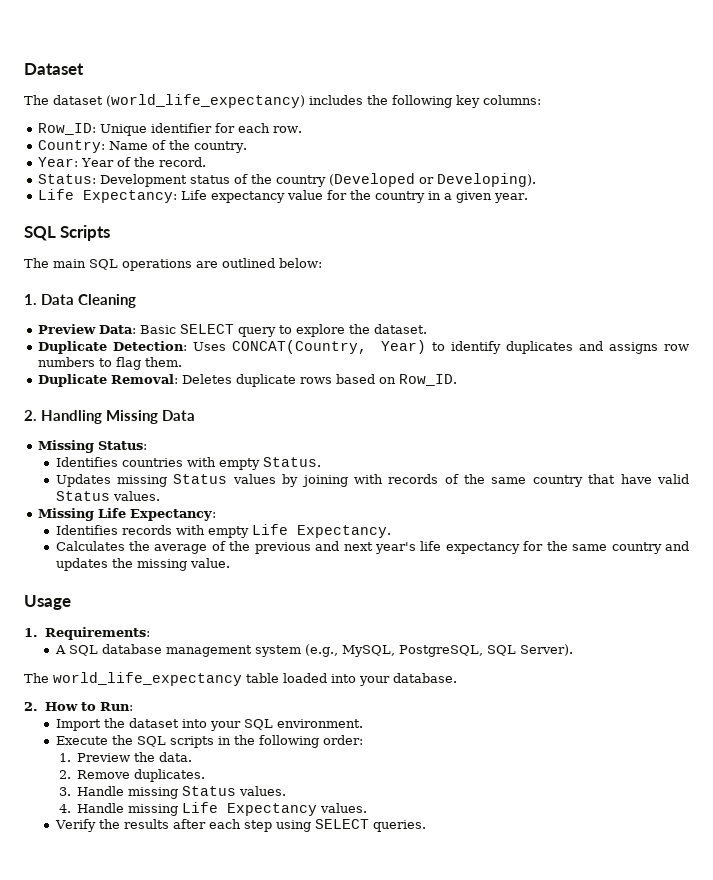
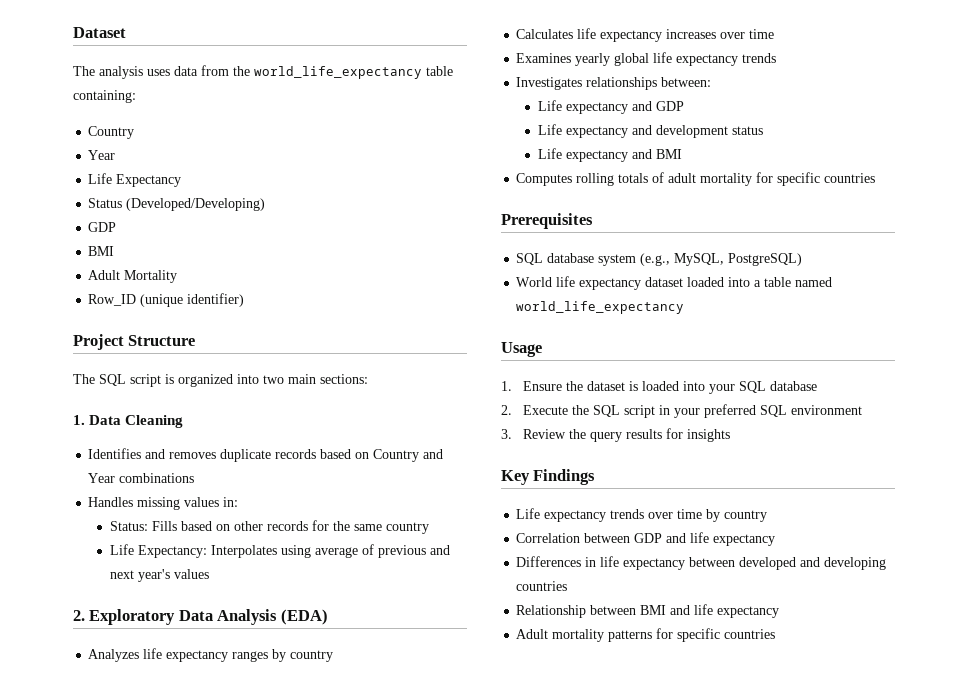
- The dataset (world_life_expectancy) includes the following key columns:
- Row_ID: Unique identifier for each row.
- Country: Name of the country.
- Year: Year of the record.
- Status: Development status of the country (Developed or Developing).
- Life Expectancy: Life expectancy value for the country in a given year.
- SQL Scripts
- The main SQL operations are outlined below:
+ The analysis uses data from the world_life_expectancy table containing:
+ Country
+ Year
+ Life Expectancy
+ Status (Developed/Developing)
+ GDP
+ BMI
+ Adult Mortality
+ Row_ID (unique identifier)
+ Project Structure
+ The SQL script is organized into two main sections:
  1. Data Cleaning
- Preview Data: Basic SELECT query to explore the dataset.
- Duplicate Detection: Uses CONCAT(Country, Year) to identify duplicates and assigns row numbers to flag them.
- Duplicate Removal: Deletes duplicate rows based on Row_ID.
- 2. Handling Missing Data
- Missing Status:
- Identifies countries with empty Status.
- Updates missing Status values by joining with records of the same country that have valid Status values.
- Missing Life Expectancy:
- Identifies records with empty Life Expectancy.
- Calculates the average of the previous and next year's life expectancy for the same country and updates the missing value.
+ Identifies and removes duplicate records based on Country and Year combinations
+ Handles missing values in:
+ Status: Fills based on other records for the same country
+ Life Expectancy: Interpolates using average of previous and next year's values
+ 2. Exploratory Data Analysis (EDA)
+ Analyzes life expectancy ranges by country
+ Calculates life expectancy increases over time
+ Examines yearly global life expectancy trends
+ Investigates relationships between:
+ Life expectancy and GDP
+ Life expectancy and development status
+ Life expectancy and BMI
+ Computes rolling totals of adult mortality for specific countries
+ Prerequisites
+ SQL database system (e.g., MySQL, PostgreSQL)
+ World life expectancy dataset loaded into a table named world_life_expectancy
  Usage
- 1. Requirements:
- A SQL database management system (e.g., MySQL, PostgreSQL, SQL Server).
- The world_life_expectancy table loaded into your database.
- 2. How to Run:
- Import the dataset into your SQL environment.
- Execute the SQL scripts in the following order:
- 1. Preview the data.
- 2. Remove duplicates.
- 3. Handle missing Status values.
- 4. Handle missing Life Expectancy values.
- Verify the results after each step using SELECT queries.
+ 1. Ensure the dataset is loaded into your SQL database
+ 2. Execute the SQL script in your preferred SQL environment
+ 3. Review the query results for insights
+ Key Findings
+ Life expectancy trends over time by country
+ Correlation between GDP and life expectancy
+ Differences in life expectancy between developed and developing countries
+ Relationship between BMI and life expectancy
+ Adult mortality patterns for specific countries

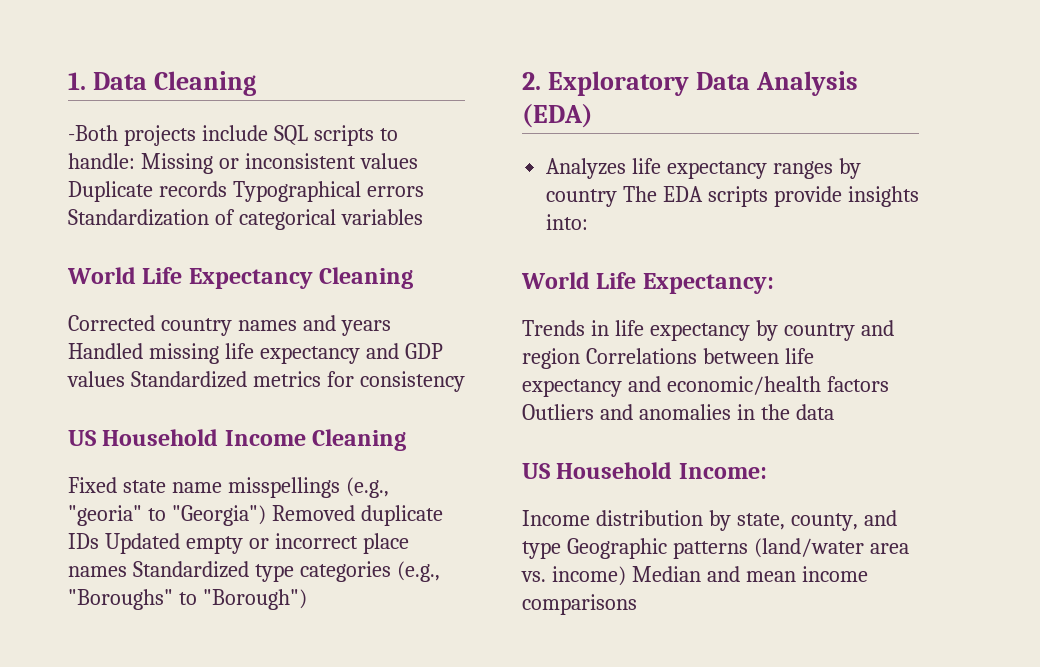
- Dataset
- The analysis uses data from the world_life_expectancy table containing:
- Country
- Year
- Life Expectancy
- Status (Developed/Developing)
- GDP
- BMI
- Adult Mortality
- Row_ID (unique identifier)
- Project Structure
- The SQL script is organized into two main sections:
  1. Data Cleaning
- Identifies and removes duplicate records based on Country and Year combinations
- Handles missing values in:
- Status: Fills based on other records for the same country
- Life Expectancy: Interpolates using average of previous and next year's values
+ -Both projects include SQL scripts to handle: Missing or inconsistent values Duplicate records Typographical errors Standardization of categorical variables
+ World Life Expectancy Cleaning
+ Corrected country names and years Handled missing life expectancy and GDP values Standardized metrics for consistency
+ US Household Income Cleaning
+ Fixed state name misspellings (e.g., "georia" to "Georgia") Removed duplicate IDs Updated empty or incorrect place names Standardized type categories (e.g., "Boroughs" to "Borough")
- Analyzes life expectancy ranges by country
- Calculates life expectancy increases over time
- Examines yearly global life expectancy trends
- Investigates relationships between:
- Life expectancy and GDP
- Life expectancy and development status
- Life expectancy and BMI
- Computes rolling totals of adult mortality for specific countries
- Prerequisites
- SQL database system (e.g., MySQL, PostgreSQL)
- World life expectancy dataset loaded into a table named world_life_expectancy
- Usage
- 1. Ensure the dataset is loaded into your SQL database
- 2. Execute the SQL script in your preferred SQL environment
- 3. Review the query results for insights
- Key Findings
- Life expectancy trends over time by country
- Correlation between GDP and life expectancy
- Differences in life expectancy between developed and developing countries
- Relationship between BMI and life expectancy
- Adult mortality patterns for specific countries
+ Analyzes life expectancy ranges by country The EDA scripts provide insights into:
+ World Life Expectancy:
+ Trends in life expectancy by country and region Correlations between life expectancy and economic/health factors Outliers and anomalies in the data
+ US Household Income:
+ Income distribution by state, county, and type Geographic patterns (land/water area vs. income) Median and mean income comparisons

